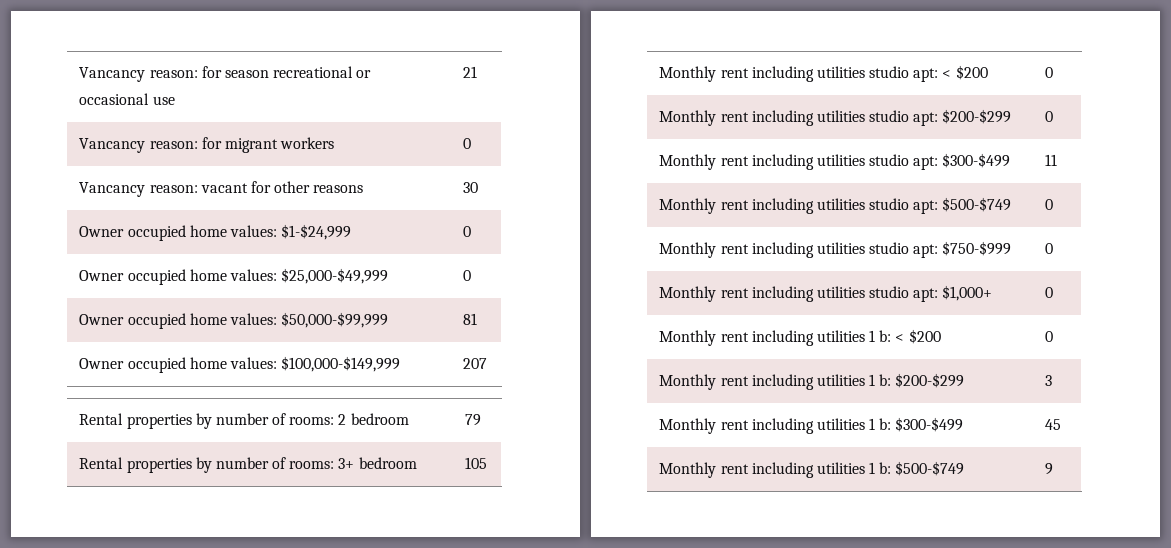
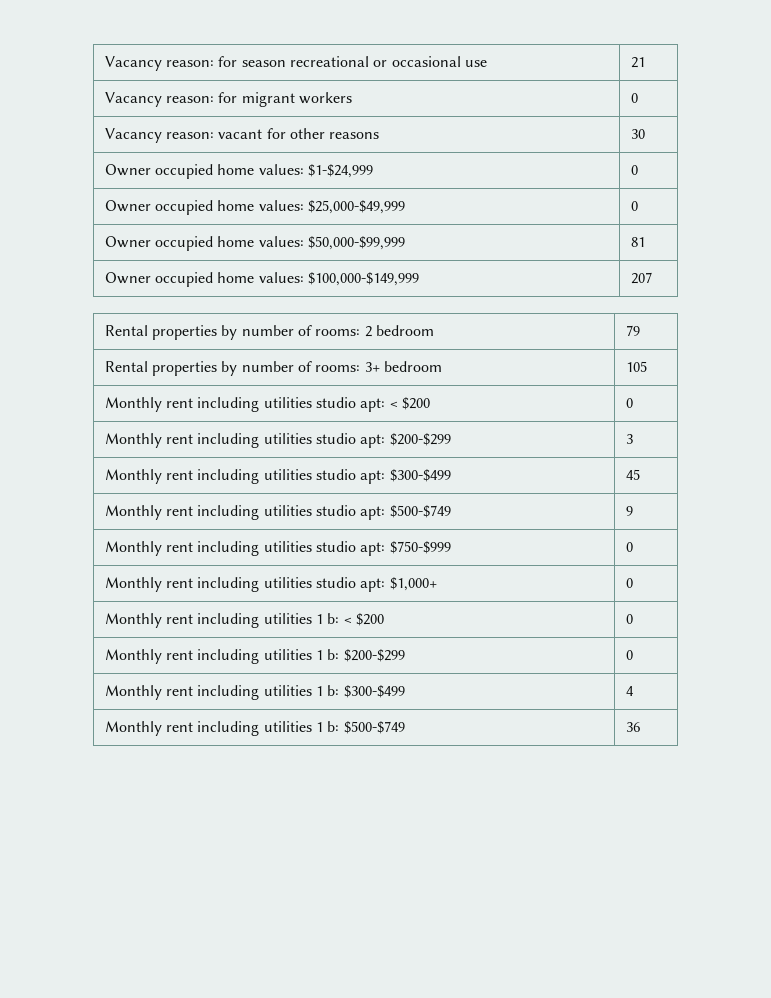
- Vancancy reason: for season recreational or occasional use | 21
+ Vacancy reason: for season recreational or occasional use | 21
- Vancancy reason: for migrant workers | 0
+ Vacancy reason: for migrant workers | 0
- Vancancy reason: vacant for other reasons | 30
+ Vacancy reason: vacant for other reasons | 30
- Monthly rent including utilities studio apt: $200-$299 | 0
+ Monthly rent including utilities studio apt: $200-$299 | 3
- Monthly rent including utilities studio apt: $300-$499 | 11
+ Monthly rent including utilities studio apt: $300-$499 | 45
- Monthly rent including utilities studio apt: $500-$749 | 0
+ Monthly rent including utilities studio apt: $500-$749 | 9
- Monthly rent including utilities 1 b: $200-$299 | 3
+ Monthly rent including utilities 1 b: $200-$299 | 0
- Monthly rent including utilities 1 b: $300-$499 | 45
+ Monthly rent including utilities 1 b: $300-$499 | 4
- Monthly rent including utilities 1 b: $500-$749 | 9
+ Monthly rent including utilities 1 b: $500-$749 | 36

